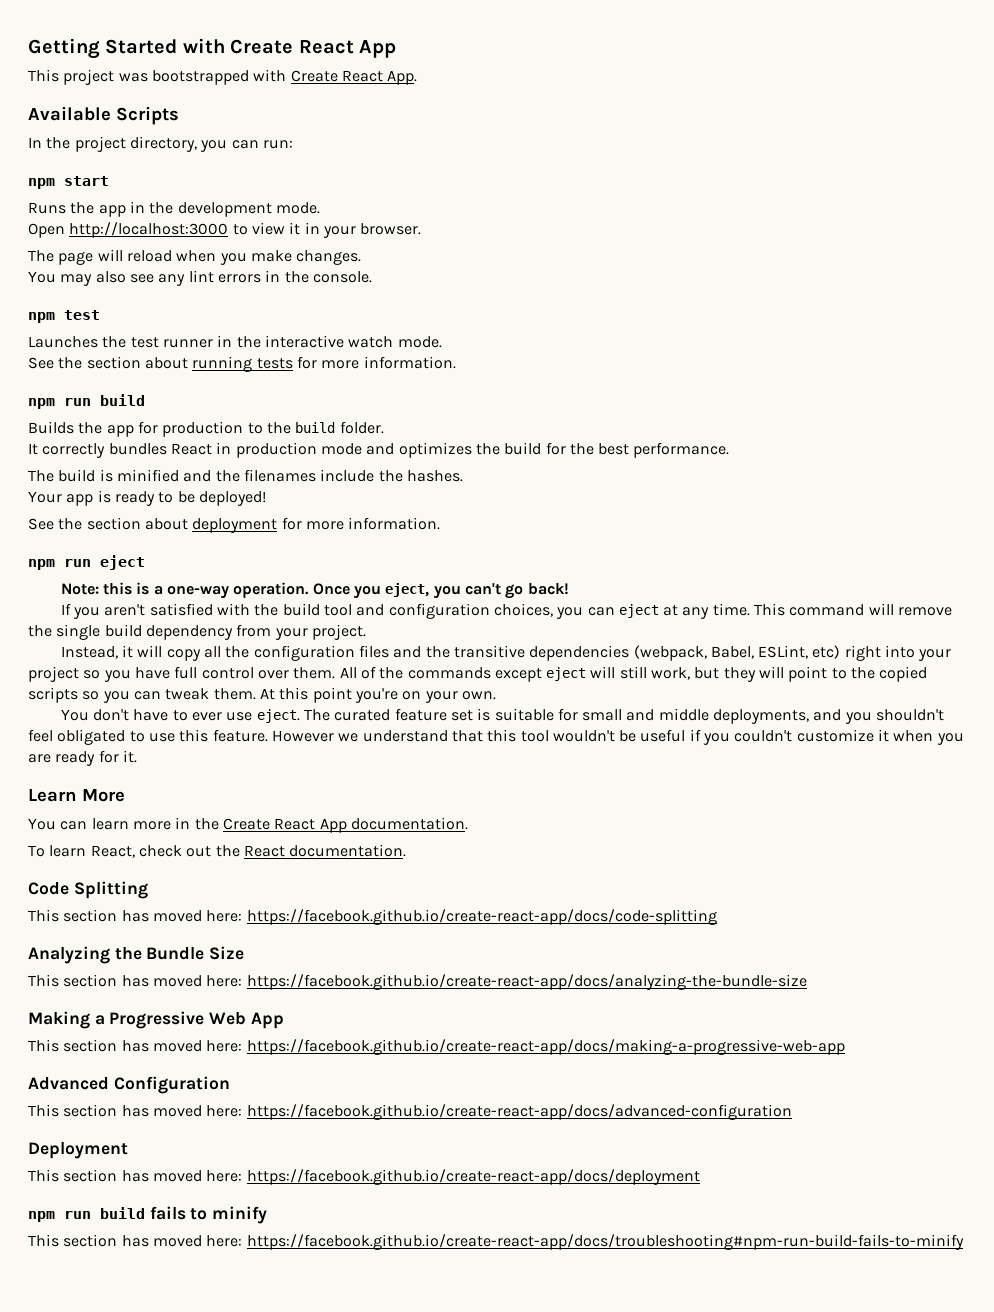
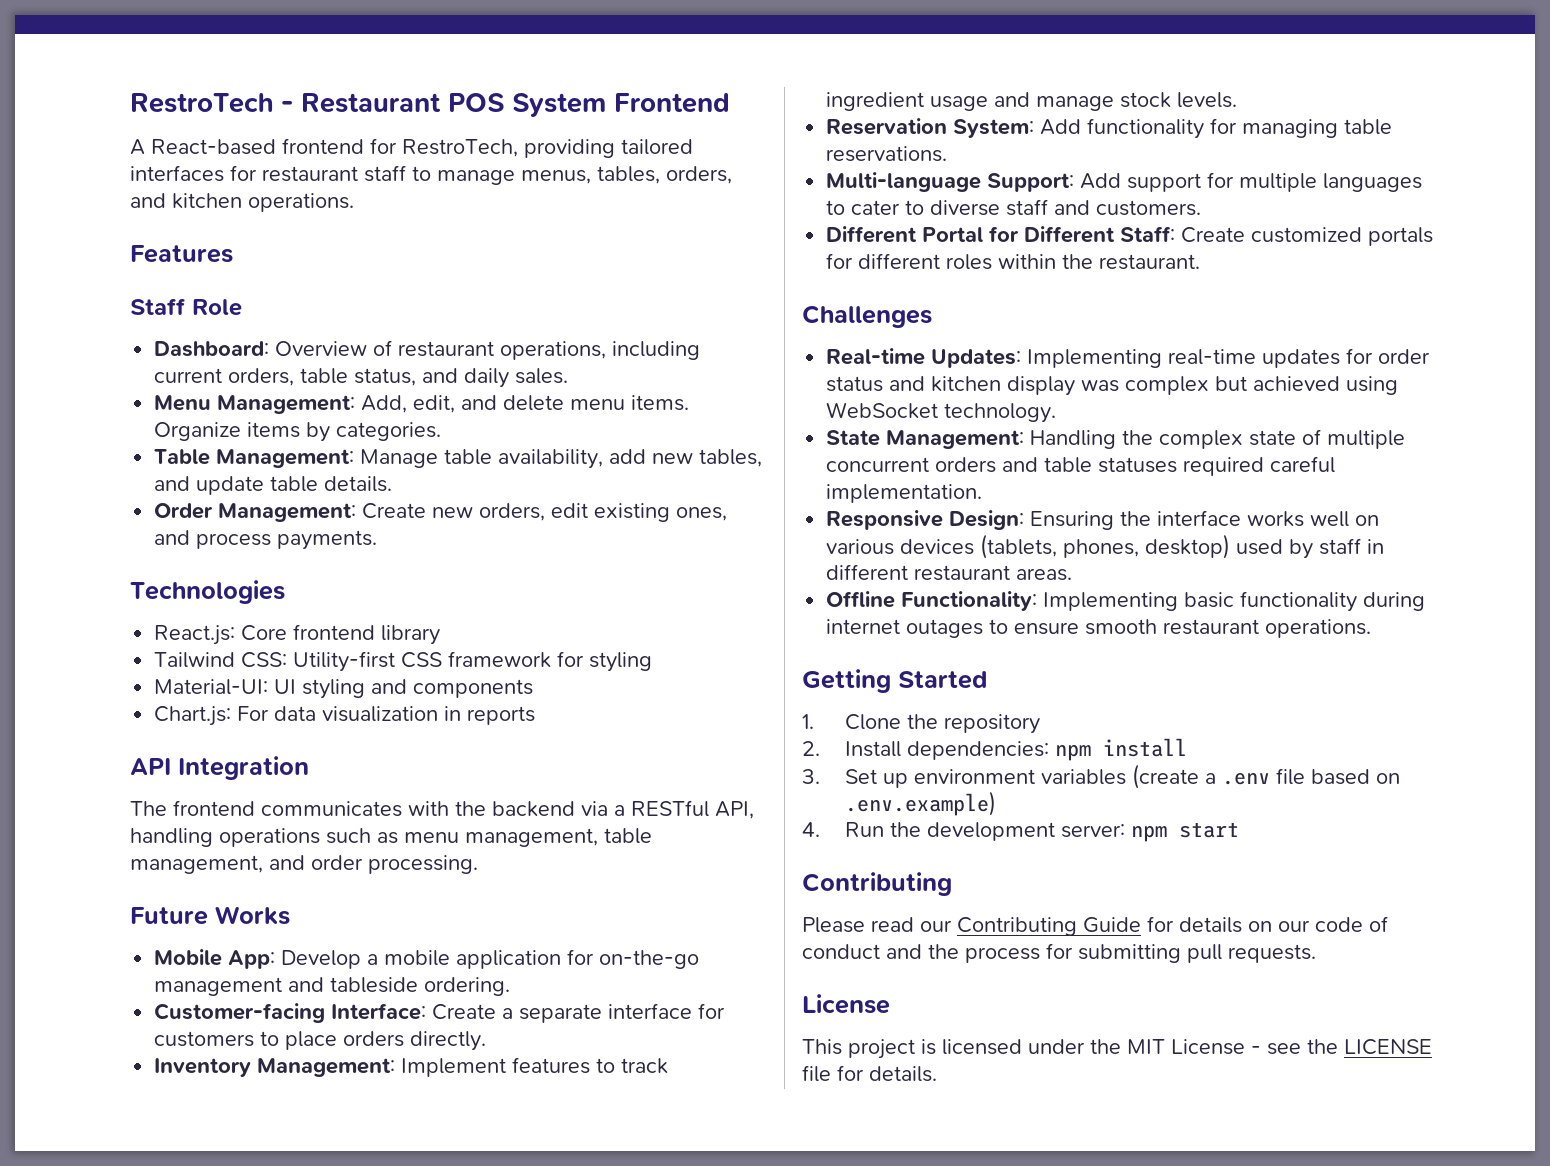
- Getting Started with Create React App
- This project was bootstrapped with Create React App.
- Available Scripts
- In the project directory, you can run:
- npm start
- Runs the app in the development mode.
- Open http://localhost:3000 to view it in your browser.
- The page will reload when you make changes.
- You may also see any lint errors in the console.
- npm test
- Launches the test runner in the interactive watch mode.
- See the section about running tests for more information.
- npm run build
- Builds the app for production to the build folder.
- It correctly bundles React in production mode and optimizes the build for the best performance.
- The build is minified and the filenames include the hashes.
- Your app is ready to be deployed!
- See the section about deployment for more information.
- npm run eject
- Note: this is a one-way operation. Once you eject, you can't go back!
- If you aren't satisfied with the build tool and configuration choices, you can eject at any time. This command will remove the single build dependency from your project.
- Instead, it will copy all the configuration files and the transitive dependencies (webpack, Babel, ESLint, etc) right into your project so you have full control over them. All of the commands except eject will still work, but they will point to the copied scripts so you can tweak them. At this point you're on your own.
- You don't have to ever use eject. The curated feature set is suitable for small and middle deployments, and you shouldn't feel obligated to use this feature. However we understand that this tool wouldn't be useful if you couldn't customize it when you are ready for it.
- Learn More
- You can learn more in the Create React App documentation.
- To learn React, check out the React documentation.
- Code Splitting
- This section has moved here: https://facebook.github.io/create-react-app/docs/code-splitting
- Analyzing the Bundle Size
- This section has moved here: https://facebook.github.io/create-react-app/docs/analyzing-the-bundle-size
- Making a Progressive Web App
- This section has moved here: https://facebook.github.io/create-react-app/docs/making-a-progressive-web-app
- Advanced Configuration
- This section has moved here: https://facebook.github.io/create-react-app/docs/advanced-configuration
- Deployment
- This section has moved here: https://facebook.github.io/create-react-app/docs/deployment
- npm run build fails to minify
- This section has moved here: https://facebook.github.io/create-react-app/docs/troubleshooting#npm-run-build-fails-to-minify
+ RestroTech - Restaurant POS System Frontend
+ A React-based frontend for RestroTech, providing tailored interfaces for restaurant staff to manage menus, tables, orders, and kitchen operations.
+ Features
+ Staff Role
+ Dashboard: Overview of restaurant operations, including current orders, table status, and daily sales.
+ Menu Management: Add, edit, and delete menu items. Organize items by categories.
+ Table Management: Manage table availability, add new tables, and update table details.
+ Order Management: Create new orders, edit existing ones, and process payments.
+ Technologies
+ React.js: Core frontend library
+ Tailwind CSS: Utility-first CSS framework for styling
+ Material-UI: UI styling and components
+ Chart.js: For data visualization in reports
+ API Integration
+ The frontend communicates with the backend via a RESTful API, handling operations such as menu management, table management, and order processing.
+ Future Works
+ Mobile App: Develop a mobile application for on-the-go management and tableside ordering.
+ Customer-facing Interface: Create a separate interface for customers to place orders directly.
+ Inventory Management: Implement features to track ingredient usage and manage stock levels.
+ Reservation System: Add functionality for managing table reservations.
+ Multi-language Support: Add support for multiple languages to cater to diverse staff and customers.
+ Different Portal for Different Staff: Create customized portals for different roles within the restaurant.
+ Challenges
+ Real-time Updates: Implementing real-time updates for order status and kitchen display was complex but achieved using WebSocket technology.
+ State Management: Handling the complex state of multiple concurrent orders and table statuses required careful implementation.
+ Responsive Design: Ensuring the interface works well on various devices (tablets, phones, desktop) used by staff in different restaurant areas.
+ Offline Functionality: Implementing basic functionality during internet outages to ensure smooth restaurant operations.
+ Getting Started
+ 1. Clone the repository
+ 2. Install dependencies: npm install
+ 3. Set up environment variables (create a .env file based on .env.example)
+ 4. Run the development server: npm start
+ Contributing
+ Please read our Contributing Guide for details on our code of conduct and the process for submitting pull requests.
+ License
+ This project is licensed under the MIT License - see the LICENSE file for details.

